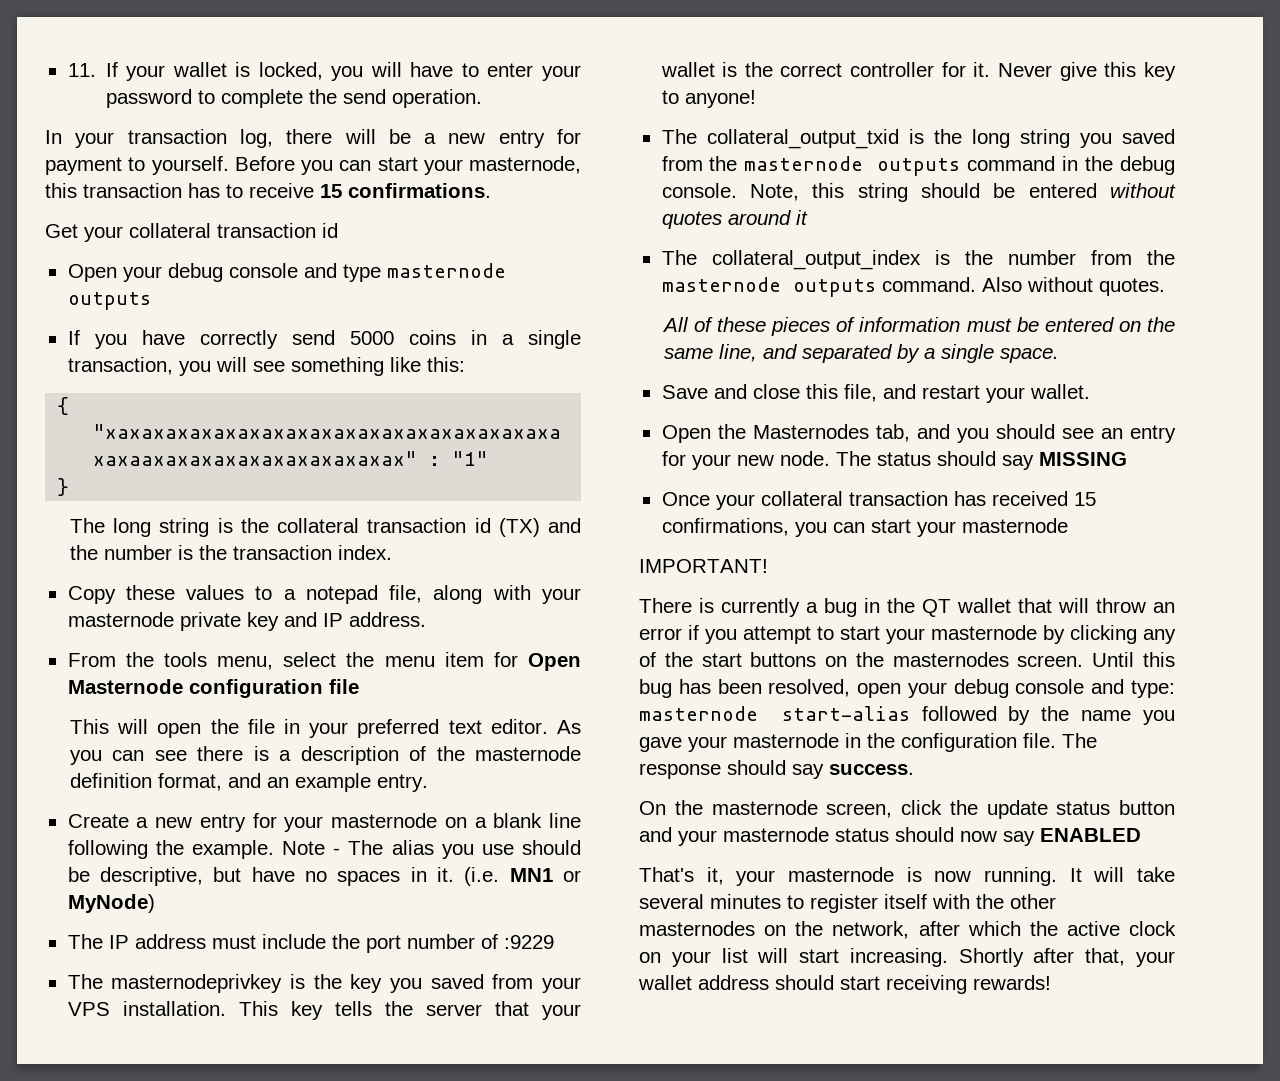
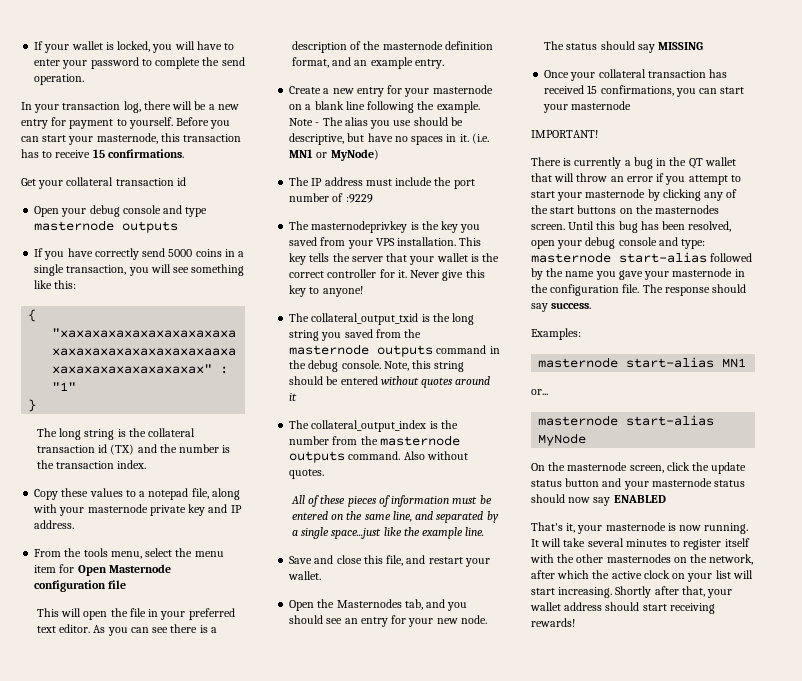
- 11. If your wallet is locked, you will have to enter your password to complete the send operation.
+ If your wallet is locked, you will have to enter your password to complete the send operation.
- All of these pieces of information must be entered on the same line, and separated by a single space.
+ All of these pieces of information must be entered on the same line, and separated by a single space...just like the example line.
+ Examples:
+ masternode start-alias MN1
+ or...
+ masternode start-alias MyNode

